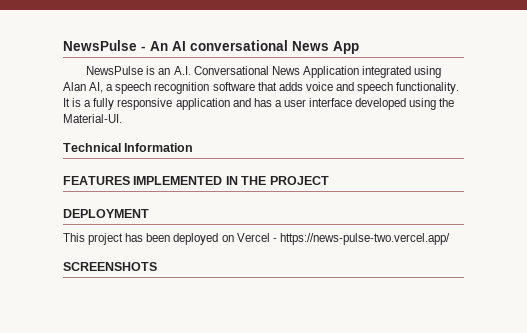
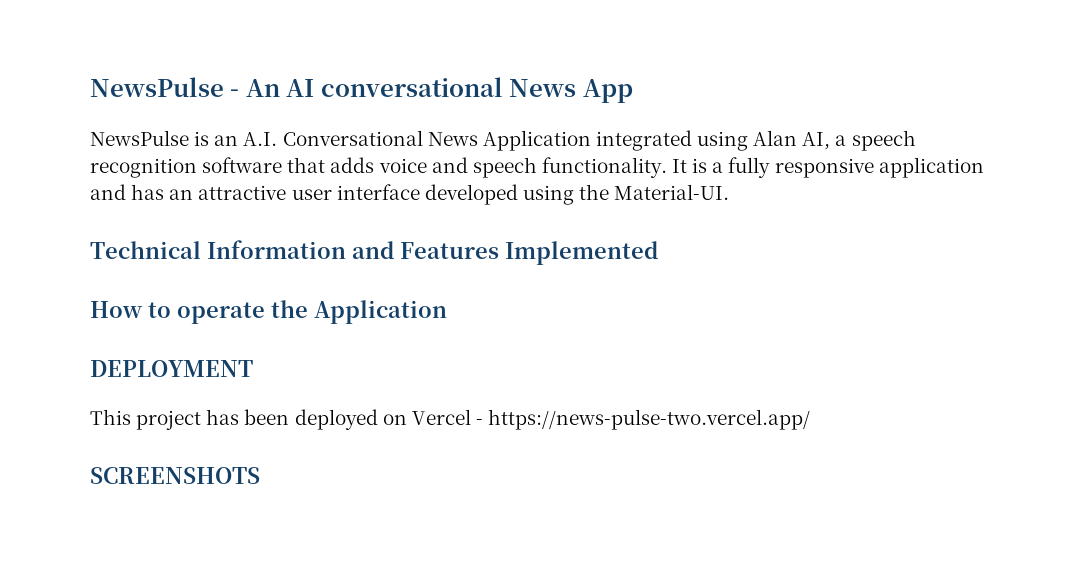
- It is a fully responsive application and has a user interface developed using the Material-UI.
+ It is a fully responsive application and has an attractive user interface developed using the Material-UI.
- Technical Information
- FEATURES IMPLEMENTED IN THE PROJECT
+ Technical Information and Features Implemented
+ How to operate the Application

